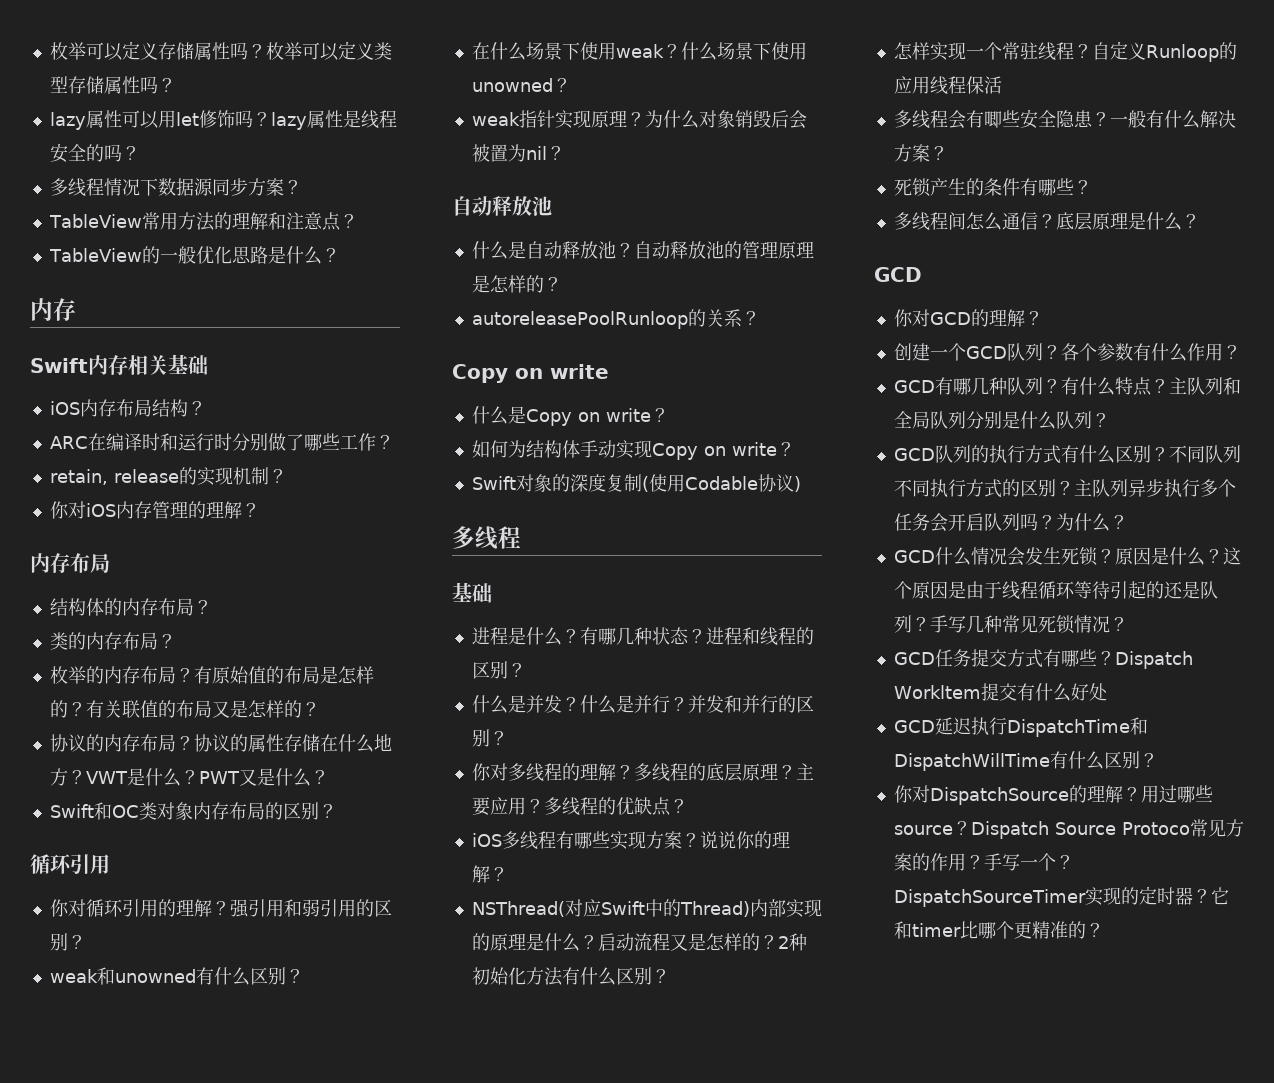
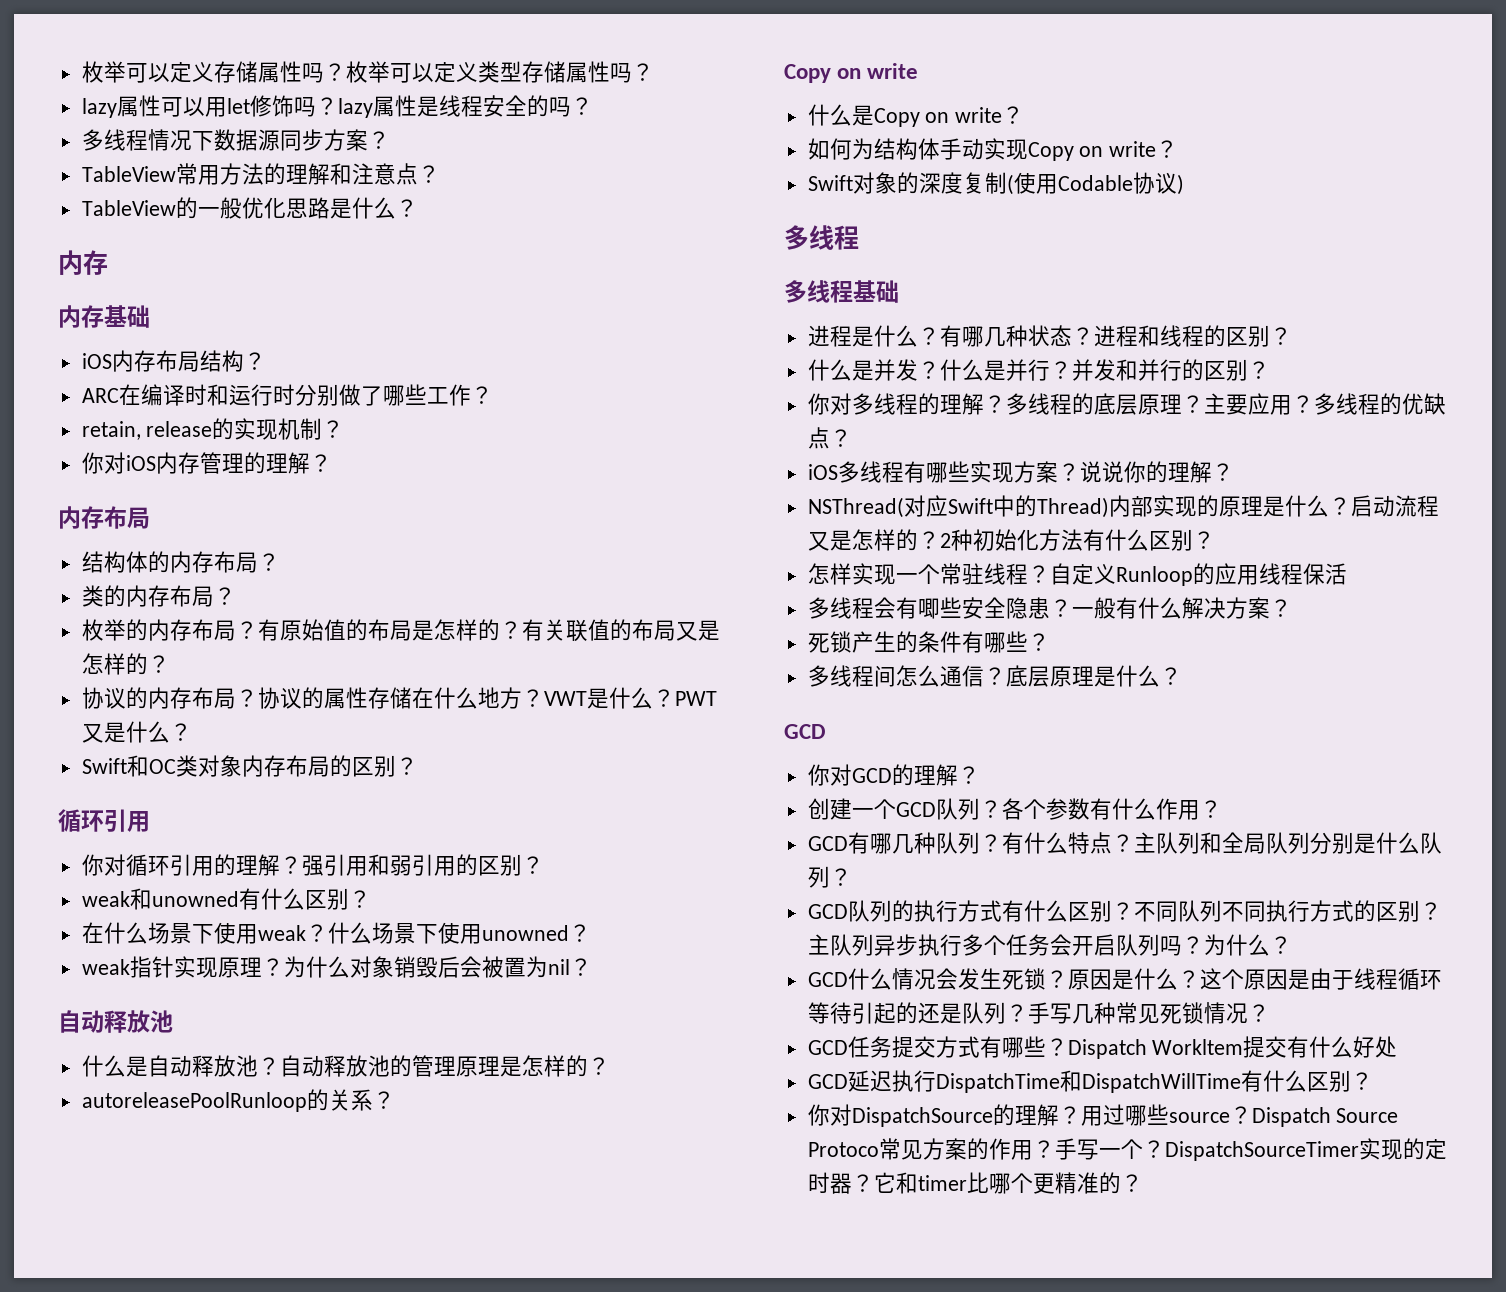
- Swift内存相关基础
+ 内存基础
  Swift对象的深度复制(使用Codable协议)
  多线程
- 基础
+ 多线程基础

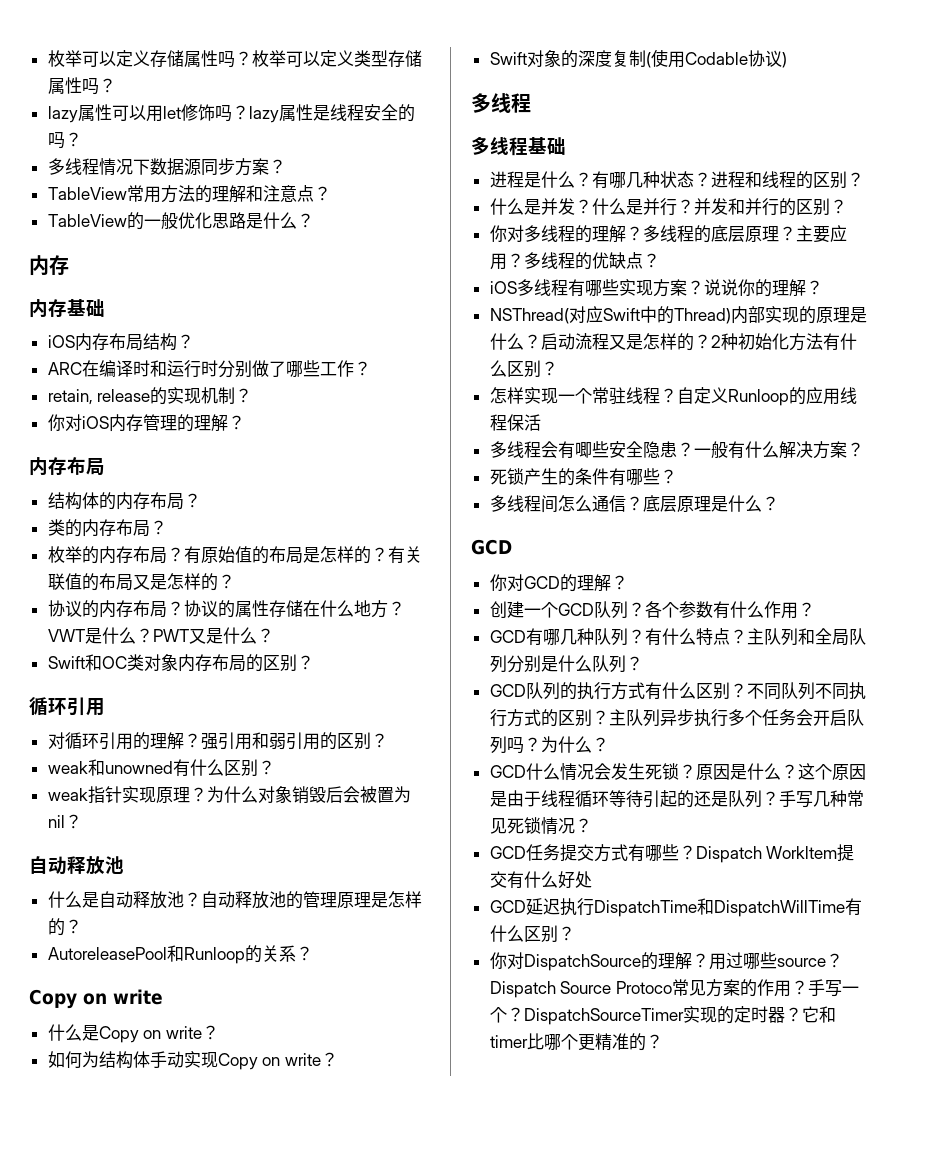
- 你对循环引用的理解？
+ 对循环引用的理解？
- 在什么场景下使用weak？什么场景下使用unowned？
- autoreleasePoolRunloop的关系？
+ AutoreleasePool和Runloop的关系？

